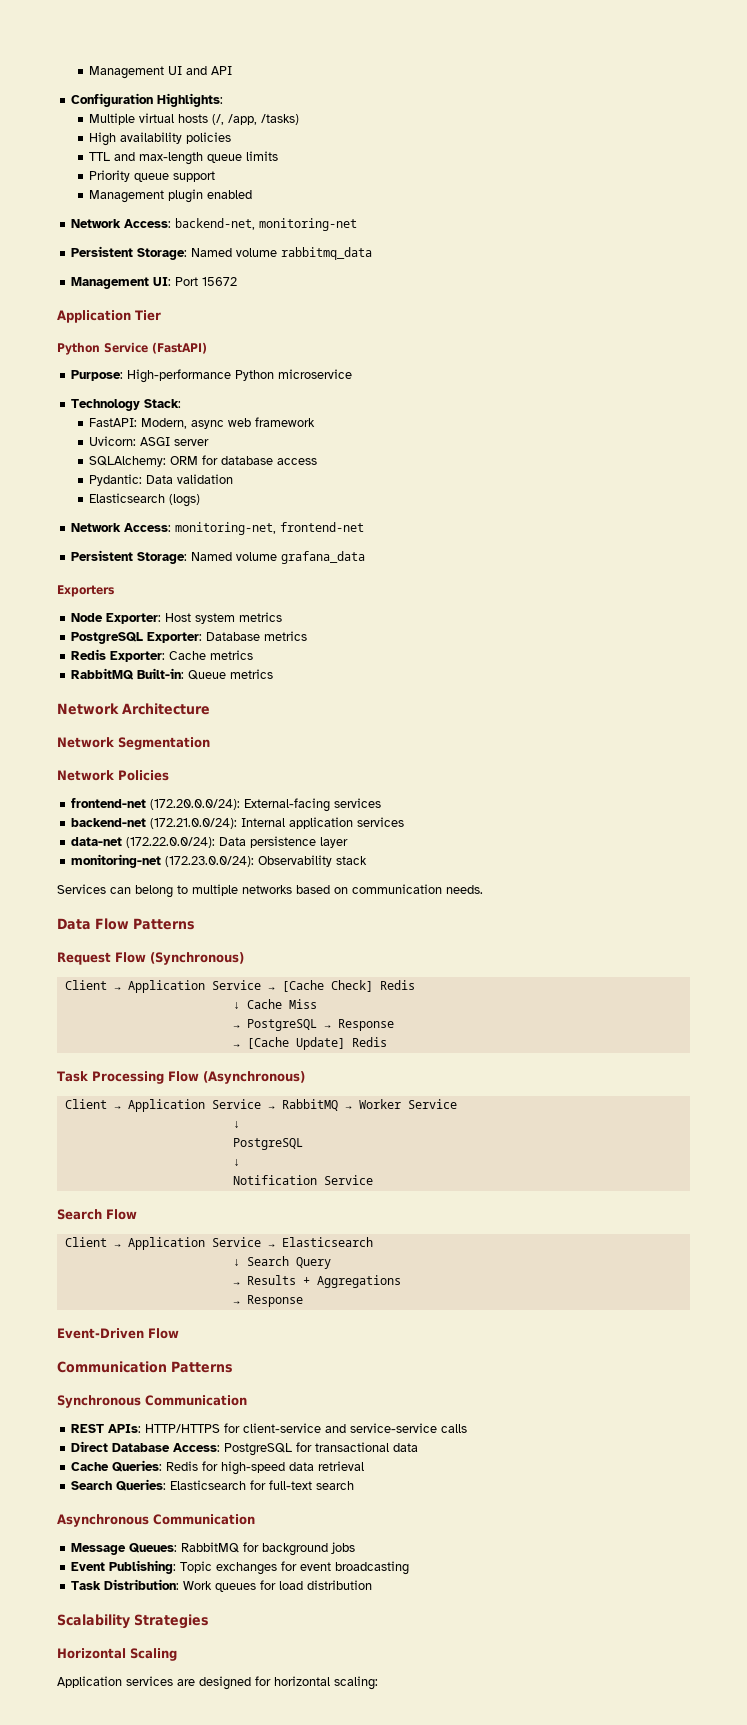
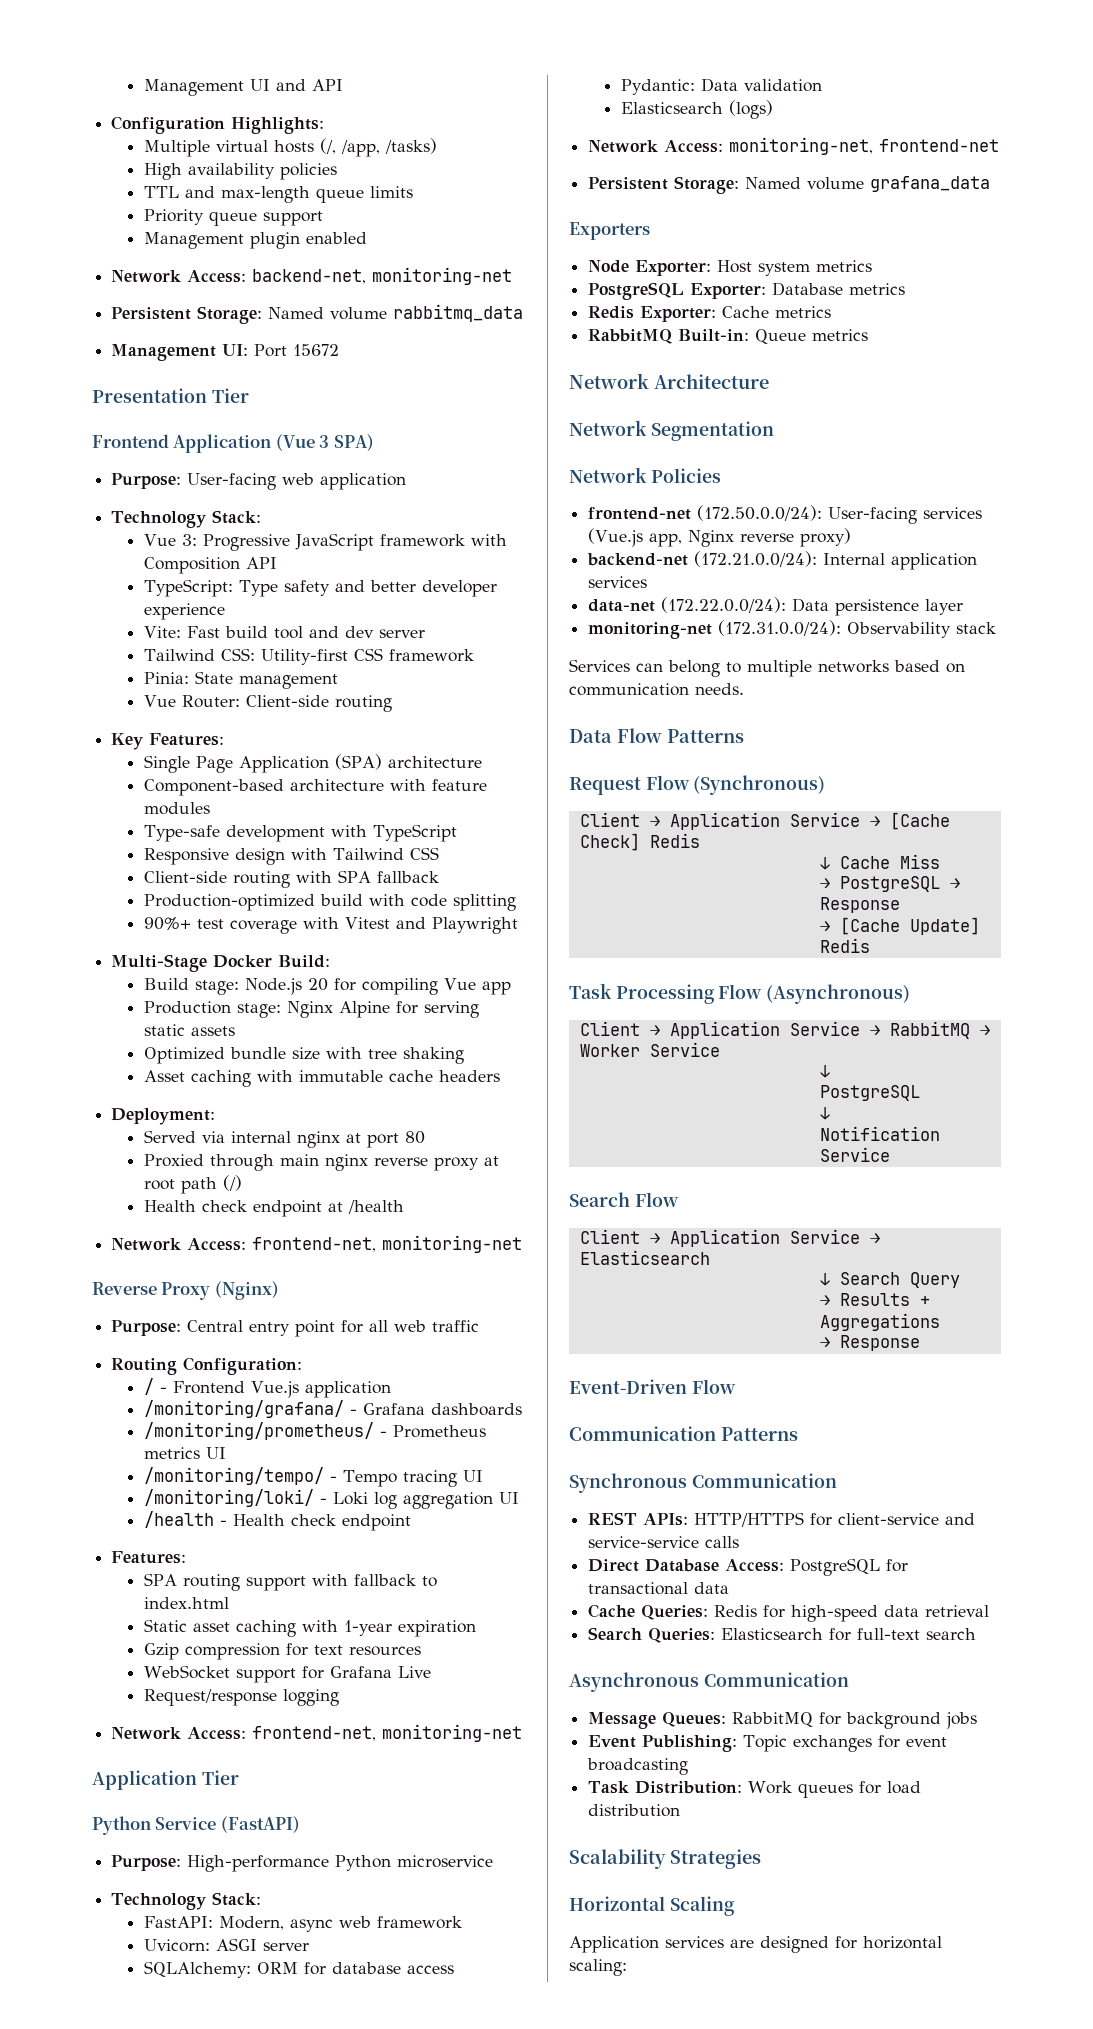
+ Presentation Tier
+ Frontend Application (Vue 3 SPA)
+ Purpose: User-facing web application
+ Technology Stack:
+ Vue 3: Progressive JavaScript framework with Composition API
+ TypeScript: Type safety and better developer experience
+ Vite: Fast build tool and dev server
+ Tailwind CSS: Utility-first CSS framework
+ Pinia: State management
+ Vue Router: Client-side routing
+ Key Features:
+ Single Page Application (SPA) architecture
+ Component-based architecture with feature modules
+ Type-safe development with TypeScript
+ Responsive design with Tailwind CSS
+ Client-side routing with SPA fallback
+ Production-optimized build with code splitting
+ 90%+ test coverage with Vitest and Playwright
+ Multi-Stage Docker Build:
+ Build stage: Node.js 20 for compiling Vue app
+ Production stage: Nginx Alpine for serving static assets
+ Optimized bundle size with tree shaking
+ Asset caching with immutable cache headers
+ Deployment:
+ Served via internal nginx at port 80
+ Proxied through main nginx reverse proxy at root path (/)
+ Health check endpoint at /health
+ Network Access: frontend-net, monitoring-net
+ Reverse Proxy (Nginx)
+ Purpose: Central entry point for all web traffic
+ Routing Configuration:
+ / - Frontend Vue.js application
+ /monitoring/grafana/ - Grafana dashboards
+ /monitoring/prometheus/ - Prometheus metrics UI
+ /monitoring/tempo/ - Tempo tracing UI
+ /monitoring/loki/ - Loki log aggregation UI
+ /health - Health check endpoint
+ Features:
+ SPA routing support with fallback to index.html
+ Static asset caching with 1-year expiration
+ Gzip compression for text resources
+ WebSocket support for Grafana Live
+ Request/response logging
+ Network Access: frontend-net, monitoring-net
- frontend-net (172.20.0.0/24): External-facing services
+ frontend-net (172.50.0.0/24): User-facing services (Vue.js app, Nginx reverse proxy)
- monitoring-net (172.23.0.0/24): Observability stack
+ monitoring-net (172.31.0.0/24): Observability stack

